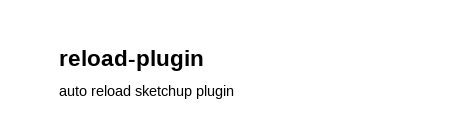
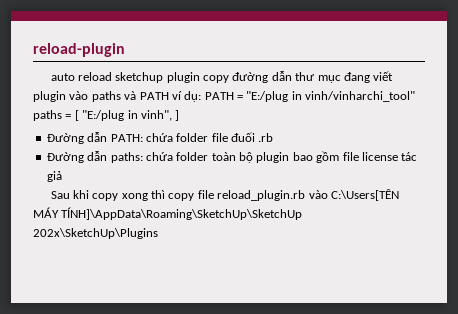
- auto reload sketchup plugin
+ auto reload sketchup plugin copy đường dẫn thư mục đang viết plugin vào paths và PATH ví dụ: PATH = "E:/plug in vinh/vinharchi_tool" paths = [ "E:/plug in vinh", ]
+ Đường dẫn PATH: chứa folder file đuối .rb
+ Đường dẫn paths: chứa folder toàn bộ plugin bao gồm file license tác giả
+ Sau khi copy xong thì copy file reload_plugin.rb vào C:\Users[TÊN MÁY TÍNH]\AppData\Roaming\SketchUp\SketchUp 202x\SketchUp\Plugins

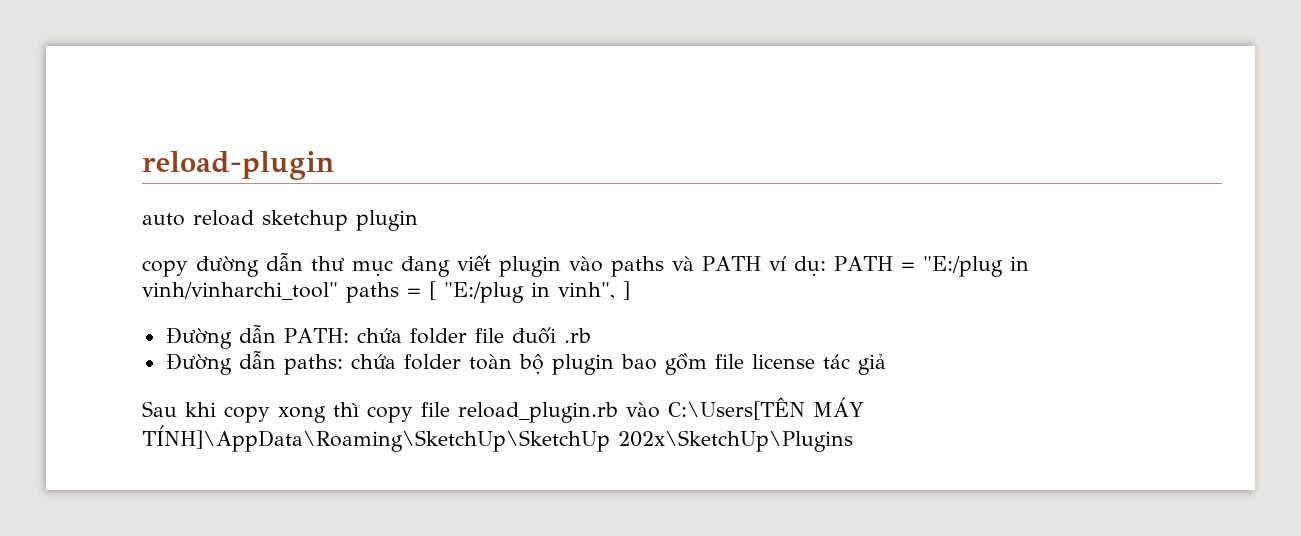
- auto reload sketchup plugin copy đường dẫn thư mục đang viết plugin vào paths và PATH ví dụ: PATH = "E:/plug in vinh/vinharchi_tool" paths = [ "E:/plug in vinh", ]
+ auto reload sketchup plugin
+ copy đường dẫn thư mục đang viết plugin vào paths và PATH ví dụ: PATH = "E:/plug in vinh/vinharchi_tool" paths = [ "E:/plug in vinh", ]

